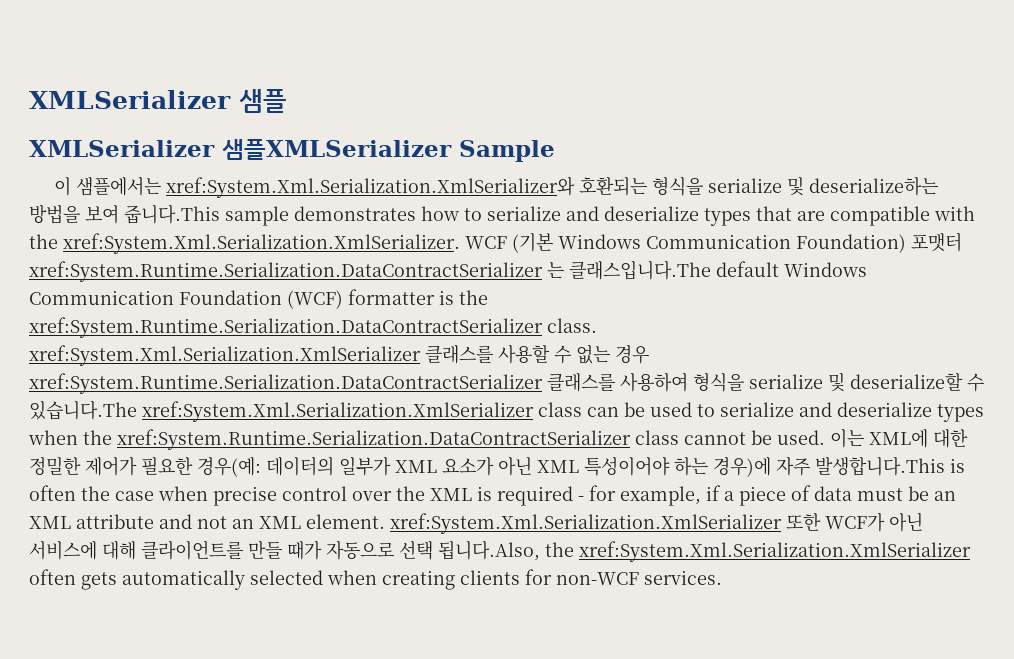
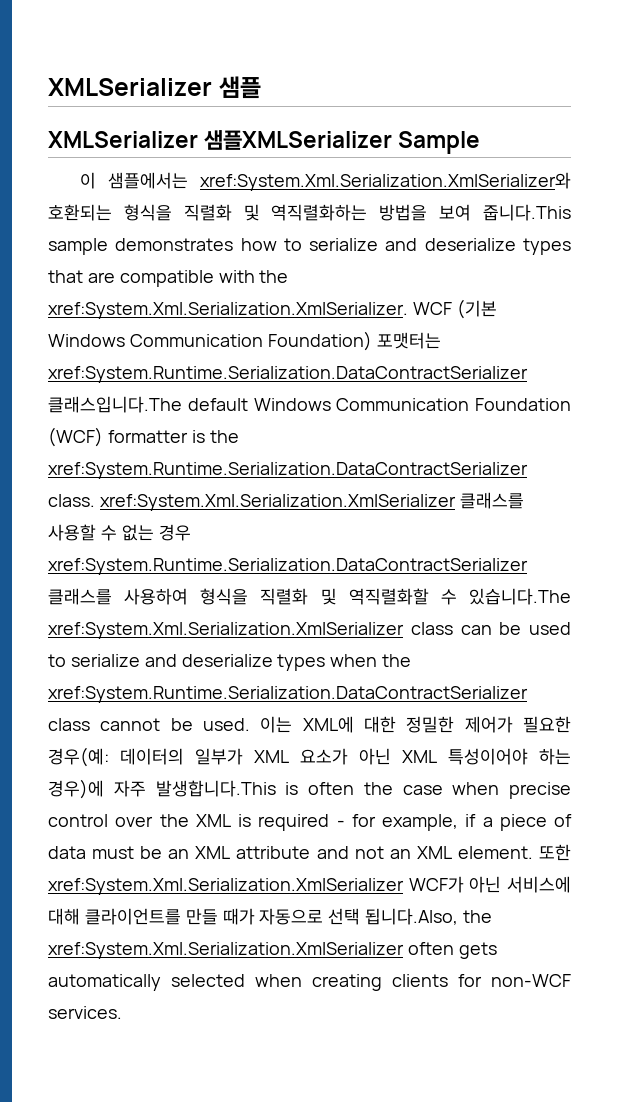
- 이 샘플에서는 xref:System.Xml.Serialization.XmlSerializer와 호환되는 형식을 serialize 및 deserialize하는 방법을 보여 줍니다.This sample demonstrates how to serialize and deserialize types that are compatible with the xref:System.Xml.Serialization.XmlSerializer. WCF (기본 Windows Communication Foundation) 포맷터 xref:System.Runtime.Serialization.DataContractSerializer 는 클래스입니다.The default Windows Communication Foundation (WCF) formatter is the xref:System.Runtime.Serialization.DataContractSerializer class. xref:System.Xml.Serialization.XmlSerializer 클래스를 사용할 수 없는 경우 xref:System.Runtime.Serialization.DataContractSerializer 클래스를 사용하여 형식을 serialize 및 deserialize할 수 있습니다.The xref:System.Xml.Serialization.XmlSerializer class can be used to serialize and deserialize types when the xref:System.Runtime.Serialization.DataContractSerializer class cannot be used.
+ 이 샘플에서는 xref:System.Xml.Serialization.XmlSerializer와 호환되는 형식을 직렬화 및 역직렬화하는 방법을 보여 줍니다.This sample demonstrates how to serialize and deserialize types that are compatible with the xref:System.Xml.Serialization.XmlSerializer. WCF (기본 Windows Communication Foundation) 포맷터는 xref:System.Runtime.Serialization.DataContractSerializer 클래스입니다.The default Windows Communication Foundation (WCF) formatter is the xref:System.Runtime.Serialization.DataContractSerializer class. xref:System.Xml.Serialization.XmlSerializer 클래스를 사용할 수 없는 경우 xref:System.Runtime.Serialization.DataContractSerializer 클래스를 사용하여 형식을 직렬화 및 역직렬화할 수 있습니다.The xref:System.Xml.Serialization.XmlSerializer class can be used to serialize and deserialize types when the xref:System.Runtime.Serialization.DataContractSerializer class cannot be used.
- 데이터의 일부가 XML 요소가 아닌 XML 특성이어야 하는 경우)에 자주 발생합니다.This is often the case when precise control over the XML is required - for example, if a piece of data must be an XML attribute and not an XML element. xref:System.Xml.Serialization.XmlSerializer 또한 WCF가 아닌 서비스에 대해 클라이언트를 만들 때가 자동으로 선택 됩니다.Also, the xref:System.Xml.Serialization.XmlSerializer often gets automatically selected when creating clients for non-WCF services.
+ 데이터의 일부가 XML 요소가 아닌 XML 특성이어야 하는 경우)에 자주 발생합니다.This is often the case when precise control over the XML is required - for example, if a piece of data must be an XML attribute and not an XML element. 또한 xref:System.Xml.Serialization.XmlSerializer WCF가 아닌 서비스에 대해 클라이언트를 만들 때가 자동으로 선택 됩니다.Also, the xref:System.Xml.Serialization.XmlSerializer often gets automatically selected when creating clients for non-WCF services.

